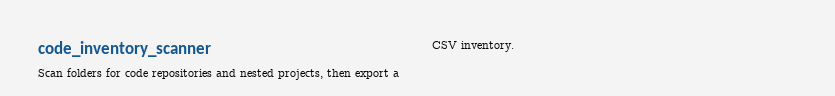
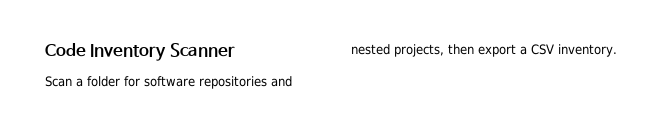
- code_inventory_scanner
- Scan folders for code repositories and nested projects, then export a CSV inventory.
+ Code Inventory Scanner
+ Scan a folder for software repositories and nested projects, then export a CSV inventory.

